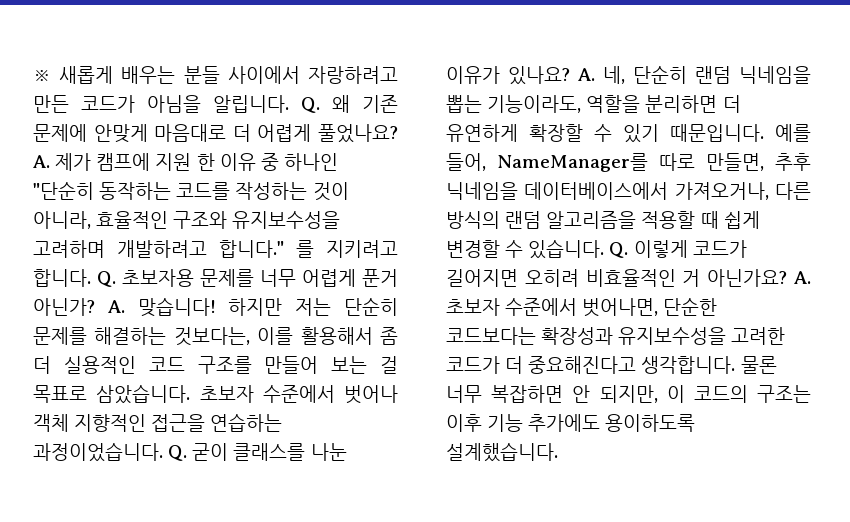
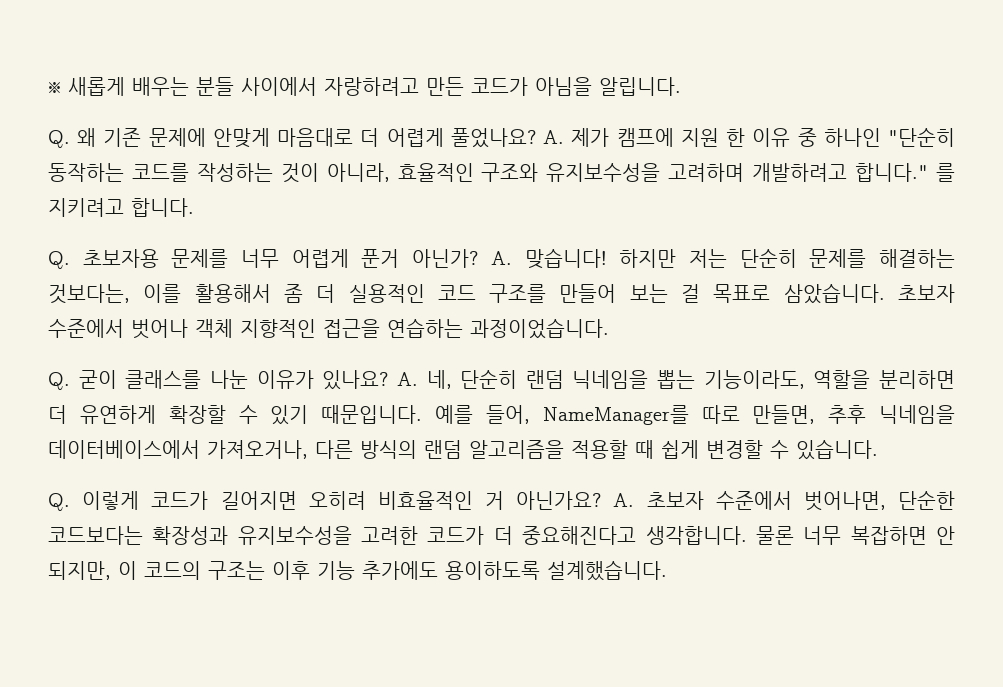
- ※ 새롭게 배우는 분들 사이에서 자랑하려고 만든 코드가 아님을 알립니다. Q. 왜 기존 문제에 안맞게 마음대로 더 어렵게 풀었나요?
+ ※ 새롭게 배우는 분들 사이에서 자랑하려고 만든 코드가 아님을 알립니다.
+ Q. 왜 기존 문제에 안맞게 마음대로 더 어렵게 풀었나요?
- 를 지키려고 합니다. Q. 초보자용 문제를 너무 어렵게 푼거 아닌가?
+ 를 지키려고 합니다.
+ Q. 초보자용 문제를 너무 어렵게 푼거 아닌가?
- 초보자 수준에서 벗어나 객체 지향적인 접근을 연습하는 과정이었습니다. Q. 굳이 클래스를 나눈 이유가 있나요?
+ 초보자 수준에서 벗어나 객체 지향적인 접근을 연습하는 과정이었습니다.
+ Q. 굳이 클래스를 나눈 이유가 있나요?
- 예를 들어, NameManager를 따로 만들면, 추후 닉네임을 데이터베이스에서 가져오거나, 다른 방식의 랜덤 알고리즘을 적용할 때 쉽게 변경할 수 있습니다. Q. 이렇게 코드가 길어지면 오히려 비효율적인 거 아닌가요?
+ 예를 들어, NameManager를 따로 만들면, 추후 닉네임을 데이터베이스에서 가져오거나, 다른 방식의 랜덤 알고리즘을 적용할 때 쉽게 변경할 수 있습니다.
+ Q. 이렇게 코드가 길어지면 오히려 비효율적인 거 아닌가요?

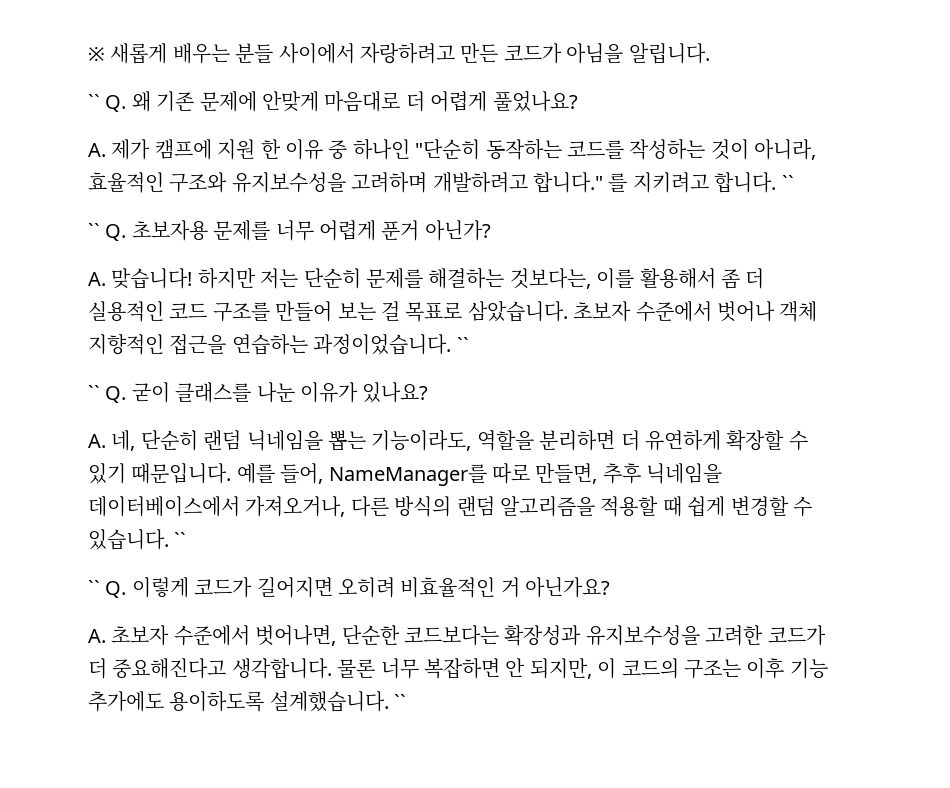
- Q. 왜 기존 문제에 안맞게 마음대로 더 어렵게 풀었나요? A. 제가 캠프에 지원 한 이유 중 하나인 "단순히 동작하는 코드를 작성하는 것이 아니라, 효율적인 구조와 유지보수성을 고려하며 개발하려고 합니다."
+ `` Q. 왜 기존 문제에 안맞게 마음대로 더 어렵게 풀었나요?
+ A. 제가 캠프에 지원 한 이유 중 하나인 "단순히 동작하는 코드를 작성하는 것이 아니라, 효율적인 구조와 유지보수성을 고려하며 개발하려고 합니다."
- 를 지키려고 합니다.
- Q. 초보자용 문제를 너무 어렵게 푼거 아닌가? A. 맞습니다!
+ 를 지키려고 합니다. ``
+ `` Q. 초보자용 문제를 너무 어렵게 푼거 아닌가?
+ A. 맞습니다!
- 초보자 수준에서 벗어나 객체 지향적인 접근을 연습하는 과정이었습니다.
- Q. 굳이 클래스를 나눈 이유가 있나요? A. 네, 단순히 랜덤 닉네임을 뽑는 기능이라도, 역할을 분리하면 더 유연하게 확장할 수 있기 때문입니다.
+ 초보자 수준에서 벗어나 객체 지향적인 접근을 연습하는 과정이었습니다. ``
+ `` Q. 굳이 클래스를 나눈 이유가 있나요?
+ A. 네, 단순히 랜덤 닉네임을 뽑는 기능이라도, 역할을 분리하면 더 유연하게 확장할 수 있기 때문입니다.
- 예를 들어, NameManager를 따로 만들면, 추후 닉네임을 데이터베이스에서 가져오거나, 다른 방식의 랜덤 알고리즘을 적용할 때 쉽게 변경할 수 있습니다.
- Q. 이렇게 코드가 길어지면 오히려 비효율적인 거 아닌가요? A. 초보자 수준에서 벗어나면, 단순한 코드보다는 확장성과 유지보수성을 고려한 코드가 더 중요해진다고 생각합니다.
+ 예를 들어, NameManager를 따로 만들면, 추후 닉네임을 데이터베이스에서 가져오거나, 다른 방식의 랜덤 알고리즘을 적용할 때 쉽게 변경할 수 있습니다. ``
+ `` Q. 이렇게 코드가 길어지면 오히려 비효율적인 거 아닌가요?
+ A. 초보자 수준에서 벗어나면, 단순한 코드보다는 확장성과 유지보수성을 고려한 코드가 더 중요해진다고 생각합니다.
- 물론 너무 복잡하면 안 되지만, 이 코드의 구조는 이후 기능 추가에도 용이하도록 설계했습니다.
+ 물론 너무 복잡하면 안 되지만, 이 코드의 구조는 이후 기능 추가에도 용이하도록 설계했습니다. ``

